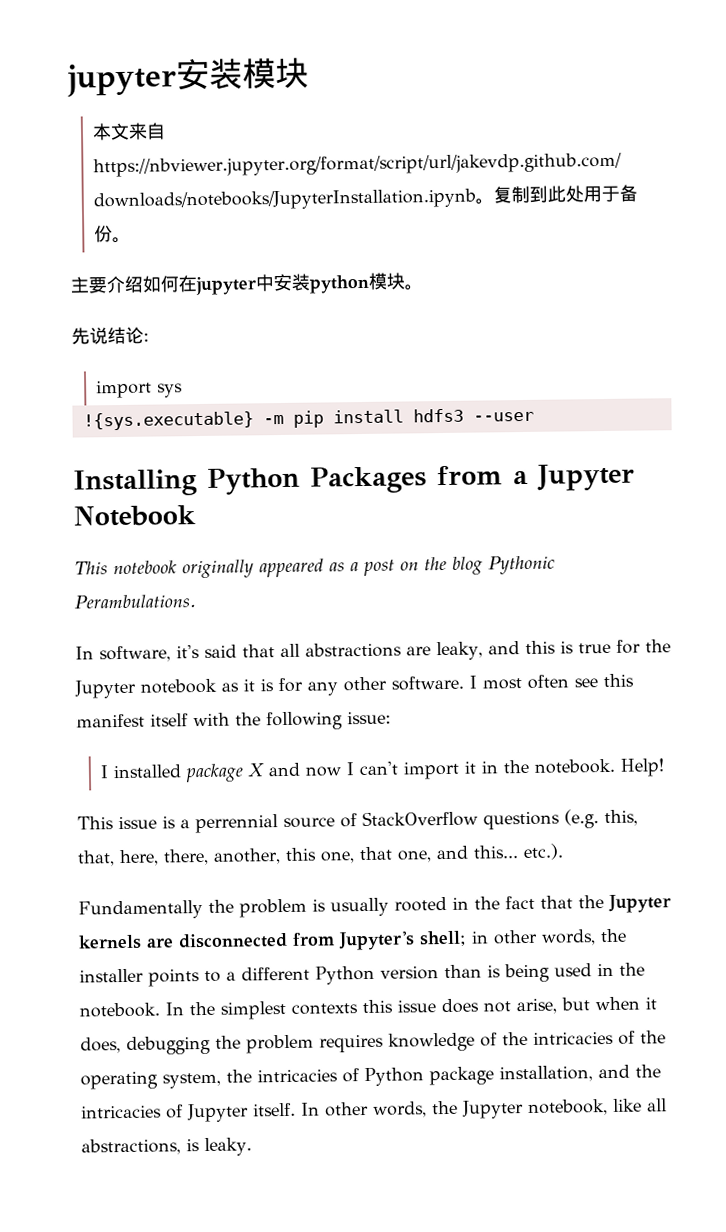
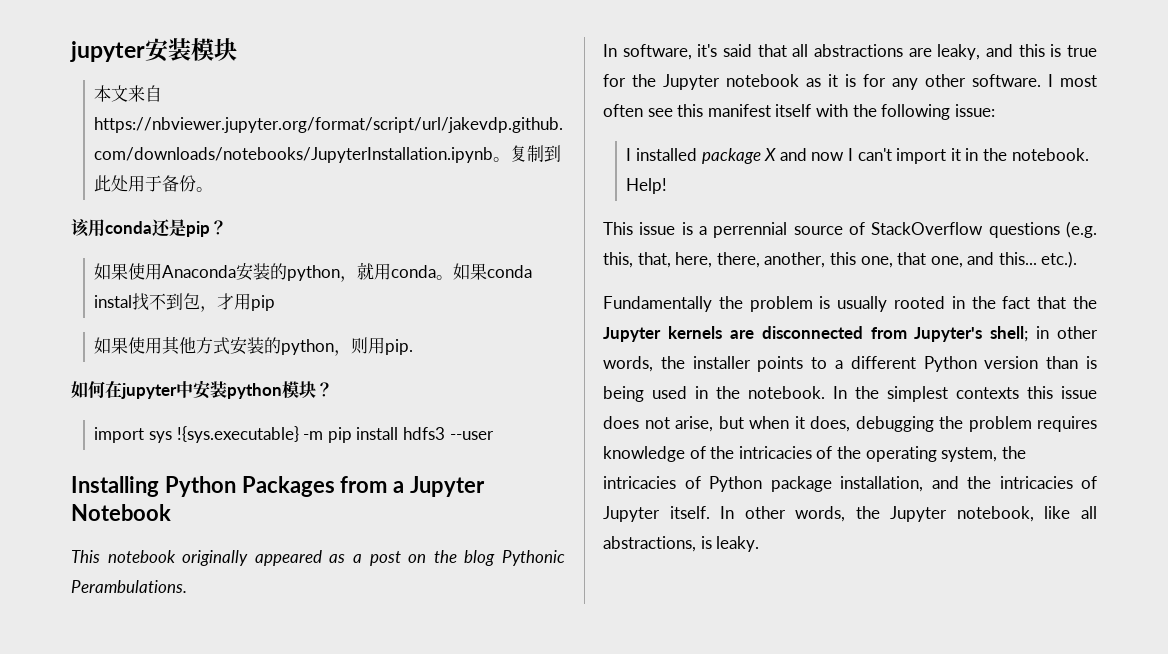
- 主要介绍如何在jupyter中安装python模块。
- 先说结论:
+ 该用conda还是pip？
+ 如果使用Anaconda安装的python，就用conda。如果conda instal找不到包，才用pip
+ 如果使用其他方式安装的python，则用pip.
+ 如何在jupyter中安装python模块？
- import sys
- !{sys.executable} -m pip install hdfs3 --user
+ import sys !{sys.executable} -m pip install hdfs3 --user

